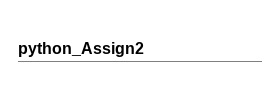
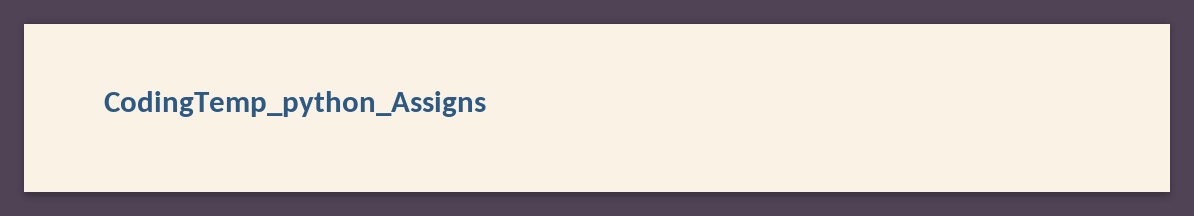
- python_Assign2
+ CodingTemp_python_Assigns

